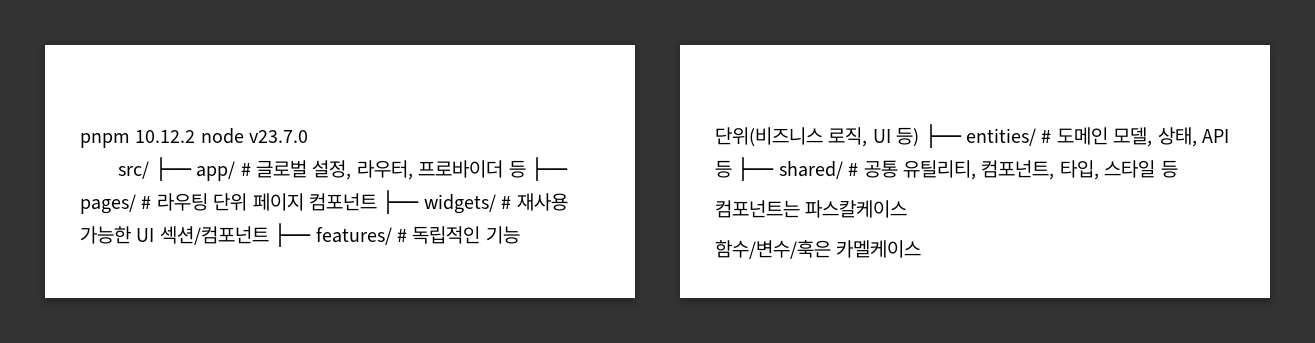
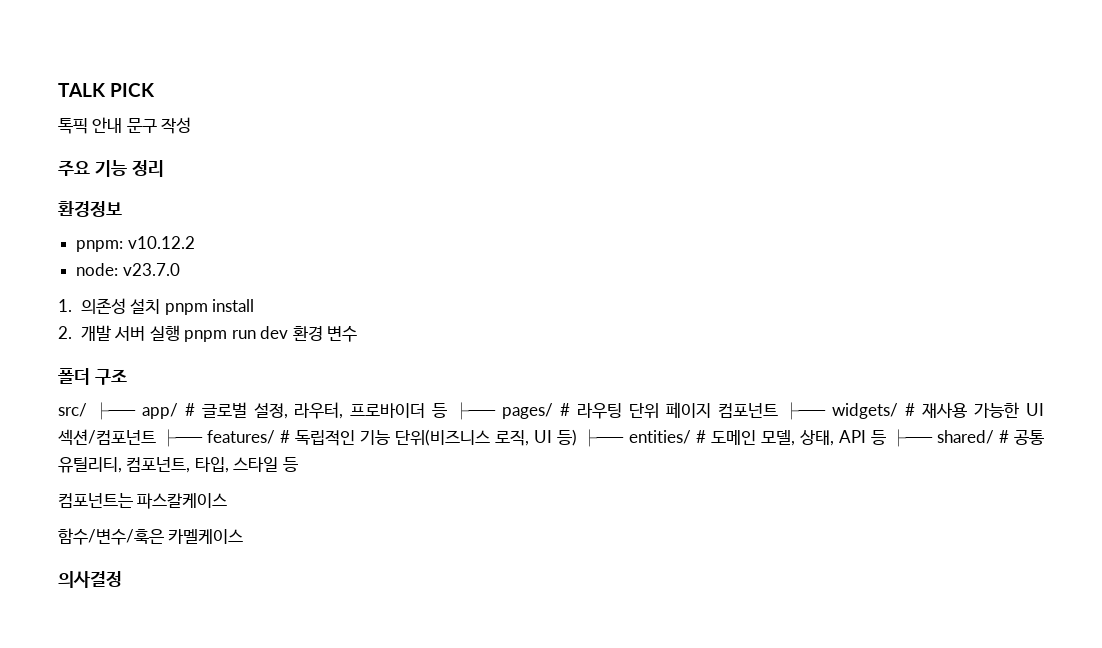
- pnpm 10.12.2 node v23.7.0
+ TALK PICK
+ 톡픽 안내 문구 작성
+ 주요 기능 정리
+ 환경정보
+ pnpm: v10.12.2
+ node: v23.7.0
+ 1. 의존성 설치 pnpm install
+ 2. 개발 서버 실행 pnpm run dev 환경 변수
+ 폴더 구조
+ 의사결정

